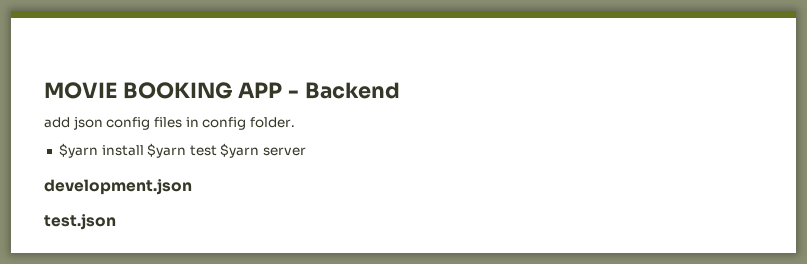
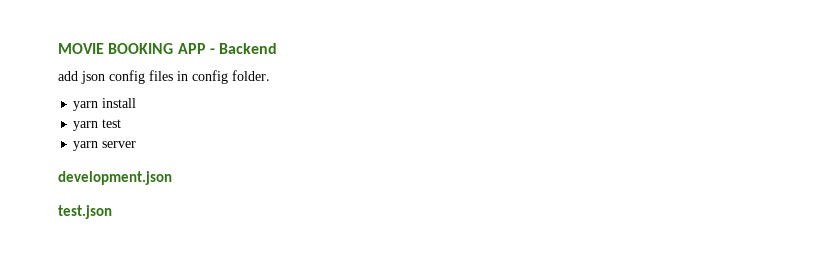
- $yarn install $yarn test $yarn server
+ yarn install
+ yarn test
+ yarn server

